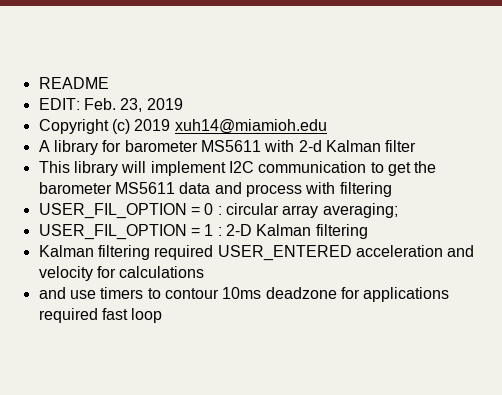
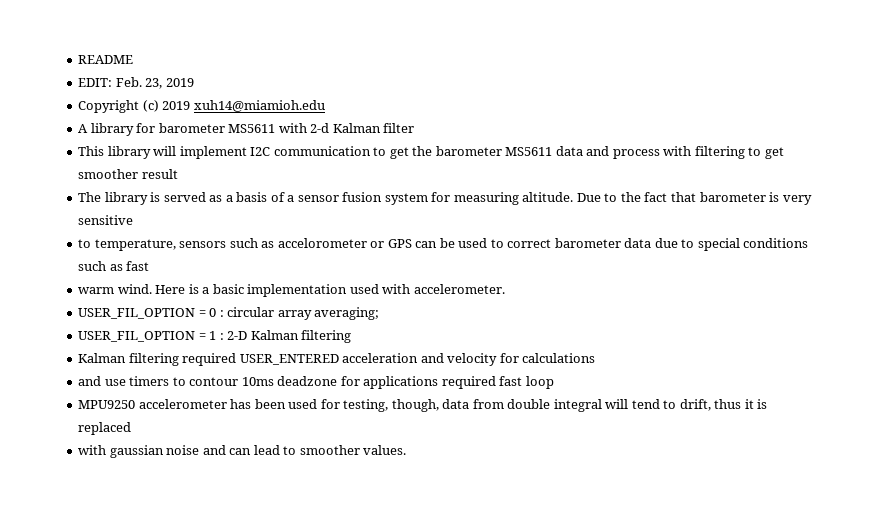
- This library will implement I2C communication to get the barometer MS5611 data and process with filtering
+ This library will implement I2C communication to get the barometer MS5611 data and process with filtering to get smoother result
+ The library is served as a basis of a sensor fusion system for measuring altitude. Due to the fact that barometer is very sensitive
+ to temperature, sensors such as accelorometer or GPS can be used to correct barometer data due to special conditions such as fast
+ warm wind. Here is a basic implementation used with accelerometer.
+ MPU9250 accelerometer has been used for testing, though, data from double integral will tend to drift, thus it is replaced
+ with gaussian noise and can lead to smoother values.

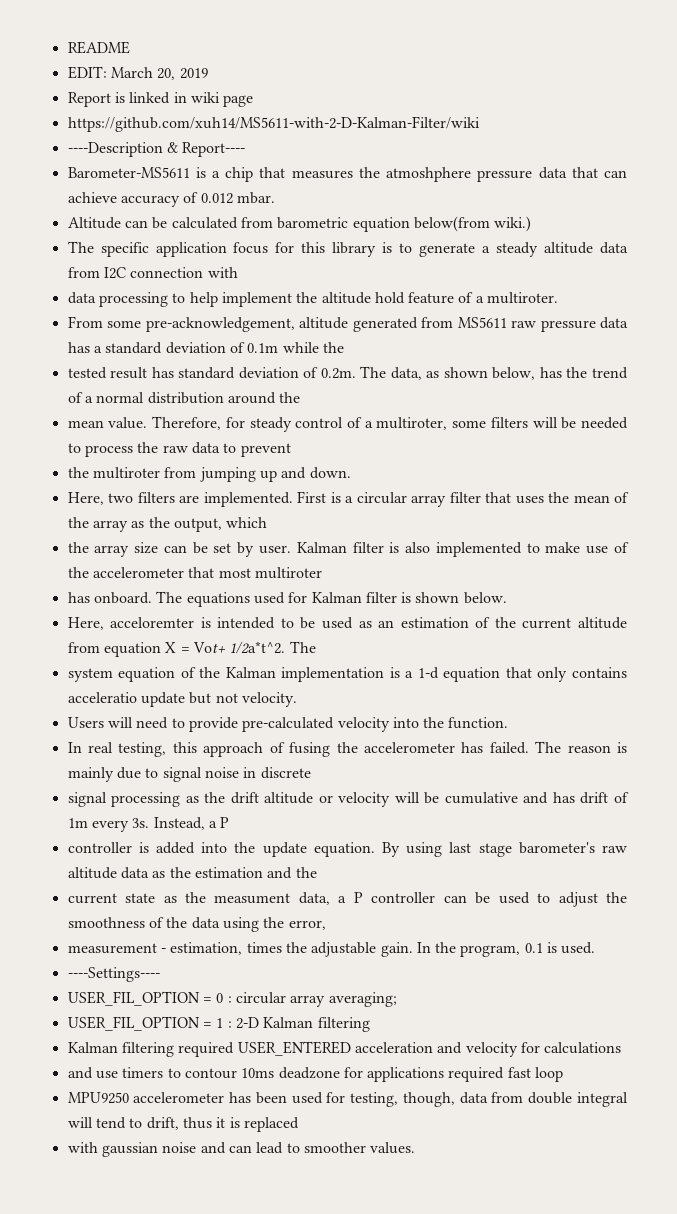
- EDIT: Feb. 23, 2019
+ EDIT: March 20, 2019
- Copyright (c) 2019 xuh14@miamioh.edu
- A library for barometer MS5611 with 2-d Kalman filter
- This library will implement I2C communication to get the barometer MS5611 data and process with filtering to get smoother result
- The library is served as a basis of a sensor fusion system for measuring altitude. Due to the fact that barometer is very sensitive
- to temperature, sensors such as accelorometer or GPS can be used to correct barometer data due to special conditions such as fast
- warm wind. Here is a basic implementation used with accelerometer.
+ Report is linked in wiki page
+ https://github.com/xuh14/MS5611-with-2-D-Kalman-Filter/wiki
+ ----Description & Report----
+ Barometer-MS5611 is a chip that measures the atmoshphere pressure data that can achieve accuracy of 0.012 mbar.
+ Altitude can be calculated from barometric equation below(from wiki.)
+ The specific application focus for this library is to generate a steady altitude data from I2C connection with
+ data processing to help implement the altitude hold feature of a multiroter.
+ From some pre-acknowledgement, altitude generated from MS5611 raw pressure data has a standard deviation of 0.1m while the
+ tested result has standard deviation of 0.2m. The data, as shown below, has the trend of a normal distribution around the
+ mean value. Therefore, for steady control of a multiroter, some filters will be needed to process the raw data to prevent
+ the multiroter from jumping up and down.
+ Here, two filters are implemented. First is a circular array filter that uses the mean of the array as the output, which
+ the array size can be set by user. Kalman filter is also implemented to make use of the accelerometer that most multiroter
+ has onboard. The equations used for Kalman filter is shown below.
+ Here, acceloremter is intended to be used as an estimation of the current altitude from equation X = Vot+ 1/2a*t^2. The
+ system equation of the Kalman implementation is a 1-d equation that only contains acceleratio update but not velocity.
+ Users will need to provide pre-calculated velocity into the function.
+ In real testing, this approach of fusing the accelerometer has failed. The reason is mainly due to signal noise in discrete
+ signal processing as the drift altitude or velocity will be cumulative and has drift of 1m every 3s. Instead, a P
+ controller is added into the update equation. By using last stage barometer's raw altitude data as the estimation and the
+ current state as the measument data, a P controller can be used to adjust the smoothness of the data using the error,
+ measurement - estimation, times the adjustable gain. In the program, 0.1 is used.
+ ----Settings----

